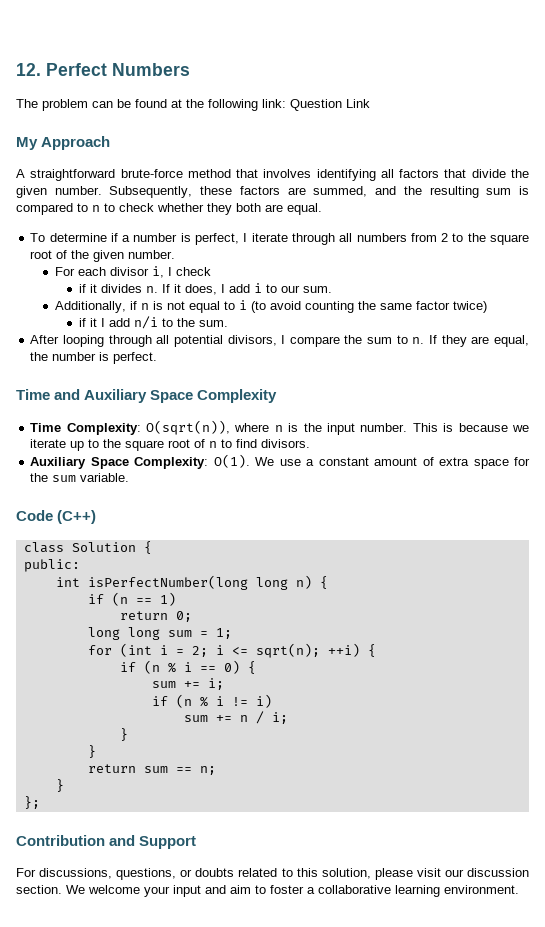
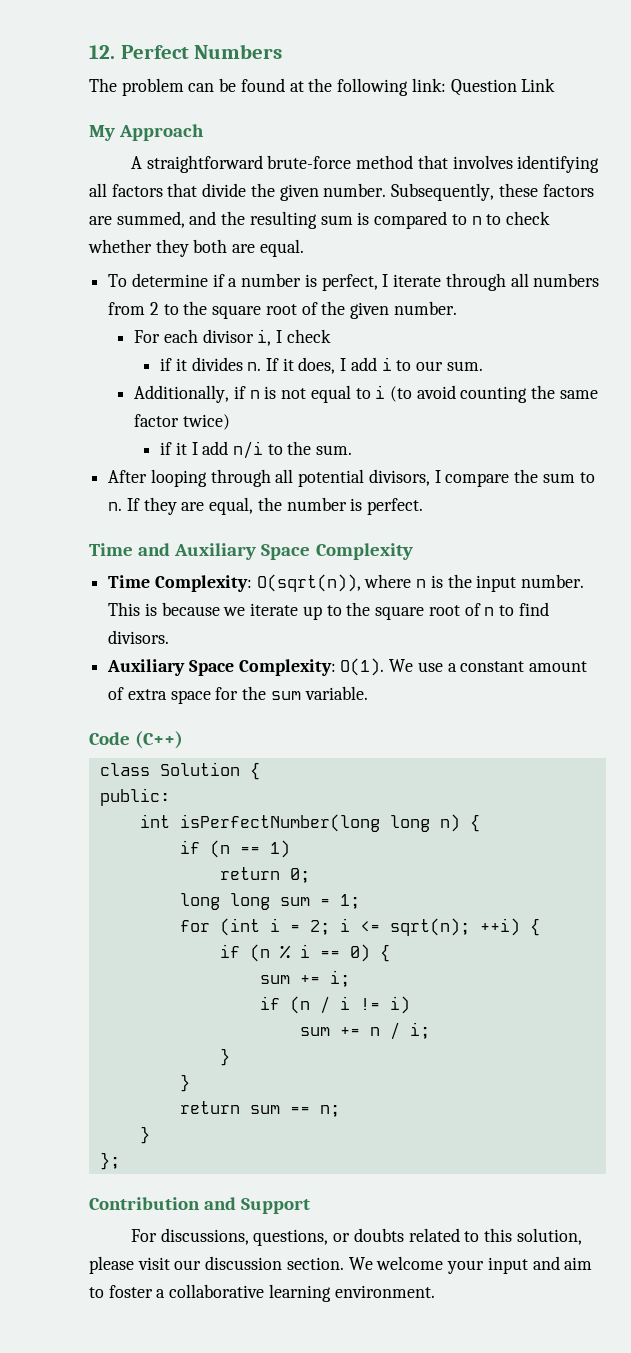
- if (n % i != i)
+ if (n / i != i)

